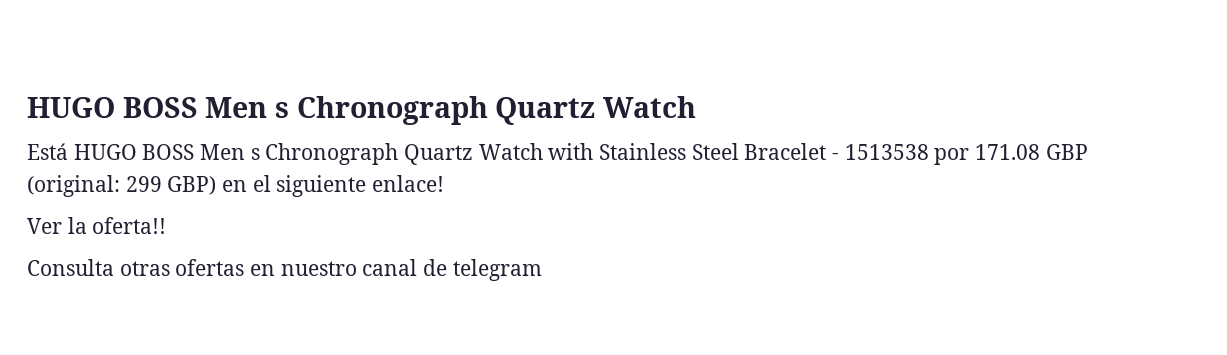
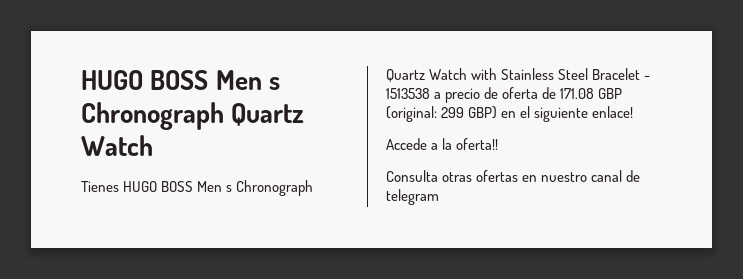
- Está HUGO BOSS Men s Chronograph Quartz Watch with Stainless Steel Bracelet - 1513538 por 171.08 GBP (original: 299 GBP) en el siguiente enlace!
+ Tienes HUGO BOSS Men s Chronograph Quartz Watch with Stainless Steel Bracelet - 1513538 a precio de oferta de 171.08 GBP (original: 299 GBP) en el siguiente enlace!
- Ver la oferta!!
+ Accede a la oferta!!

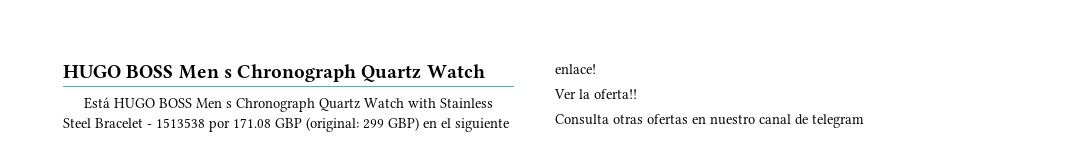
- Tienes HUGO BOSS Men s Chronograph Quartz Watch with Stainless Steel Bracelet - 1513538 a precio de oferta de 171.08 GBP (original: 299 GBP) en el siguiente enlace!
+ Está HUGO BOSS Men s Chronograph Quartz Watch with Stainless Steel Bracelet - 1513538 por 171.08 GBP (original: 299 GBP) en el siguiente enlace!
- Accede a la oferta!!
+ Ver la oferta!!

